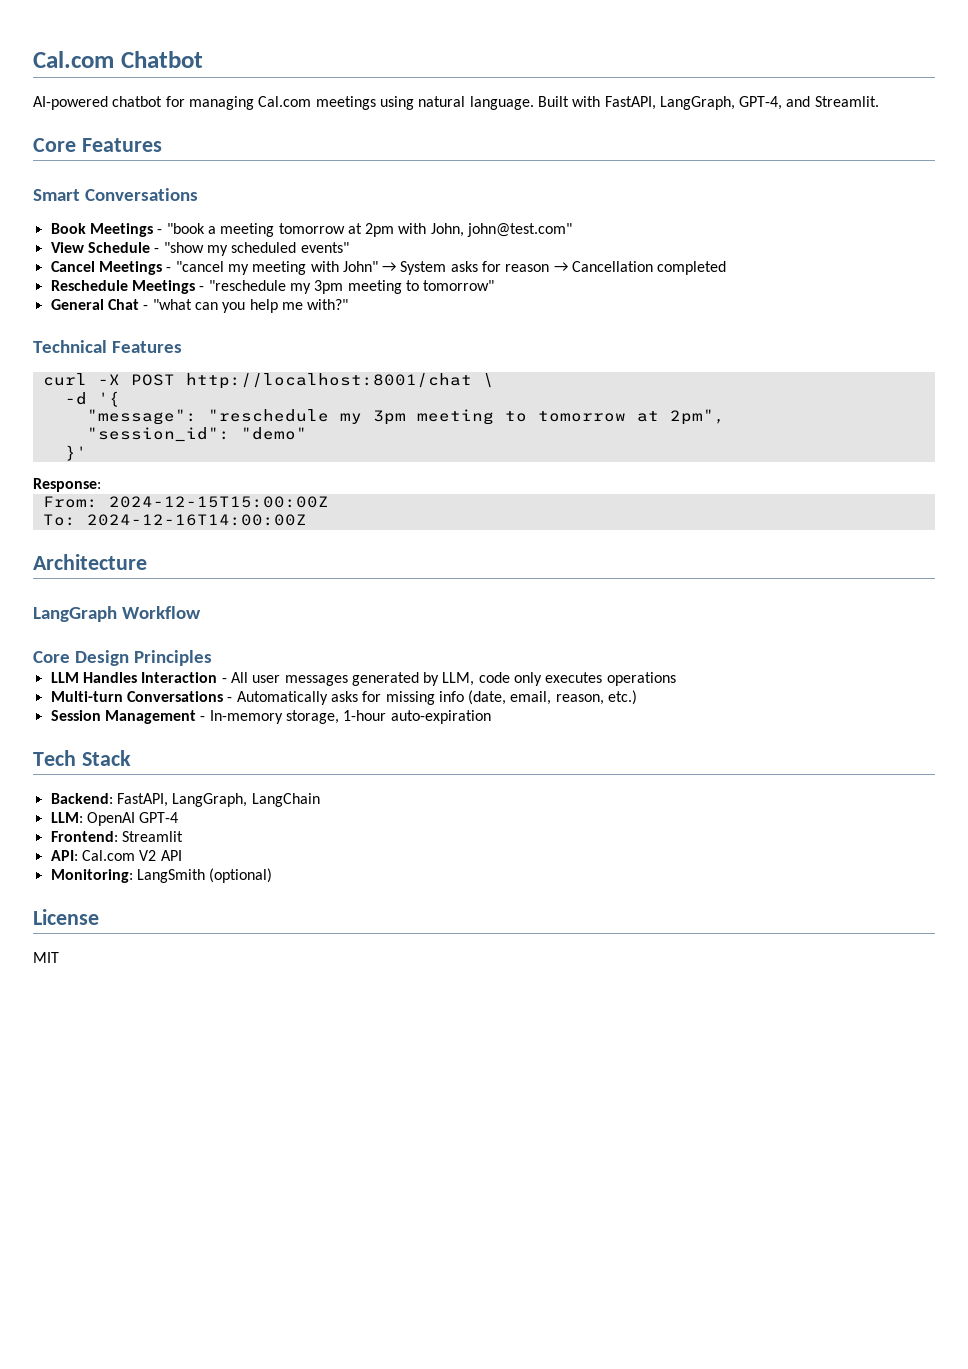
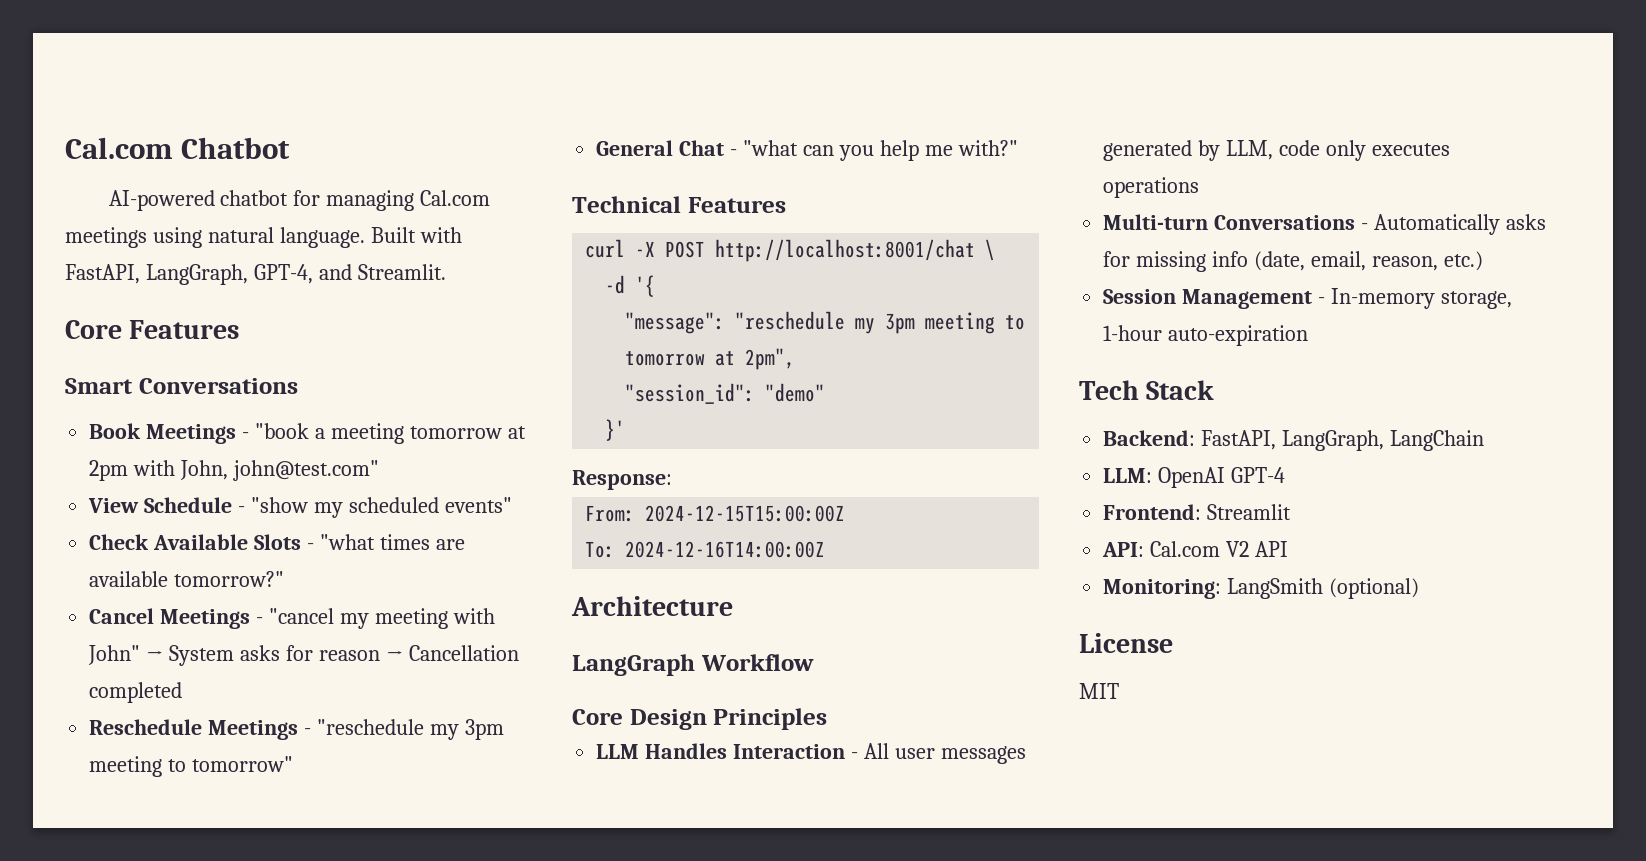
+ Check Available Slots - "what times are available tomorrow?"

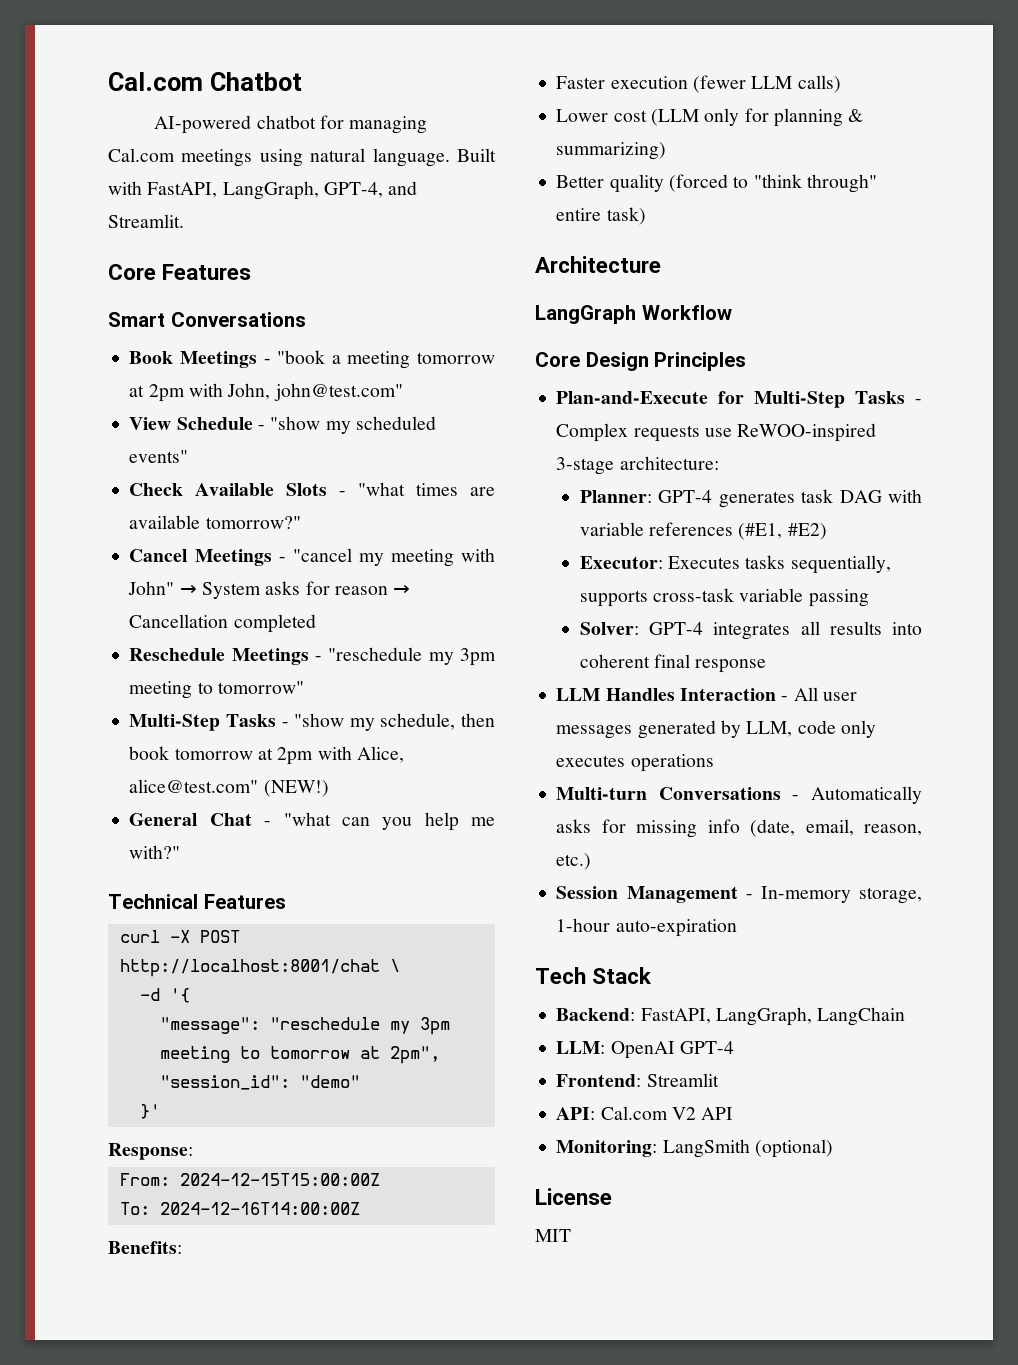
+ Multi-Step Tasks - "show my schedule, then book tomorrow at 2pm with Alice, alice@test.com" (NEW!)
+ Benefits:
+ Faster execution (fewer LLM calls)
+ Lower cost (LLM only for planning & summarizing)
+ Better quality (forced to "think through" entire task)
+ Plan-and-Execute for Multi-Step Tasks - Complex requests use ReWOO-inspired 3-stage architecture:
+ Planner: GPT-4 generates task DAG with variable references (#E1, #E2)
+ Executor: Executes tasks sequentially, supports cross-task variable passing
+ Solver: GPT-4 integrates all results into coherent final response

